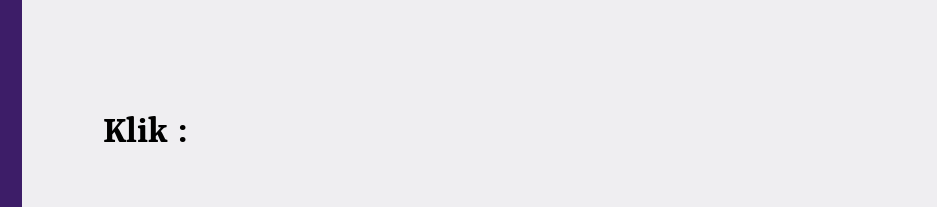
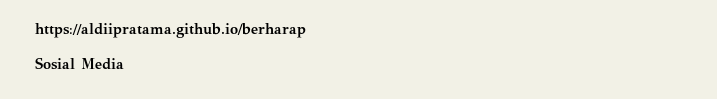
- Klik :
+ https://aldiipratama.github.io/berharap
+ Sosial Media

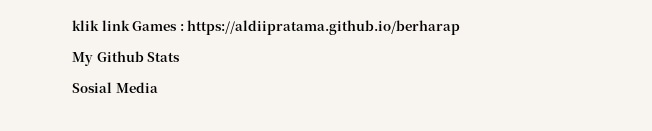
- https://aldiipratama.github.io/berharap
+ klik link Games : https://aldiipratama.github.io/berharap
+ My Github Stats

